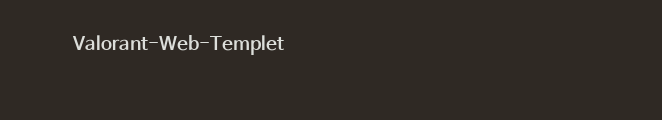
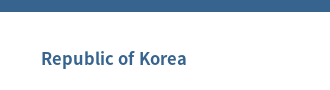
- Valorant-Web-Templet
+ Republic of Korea

